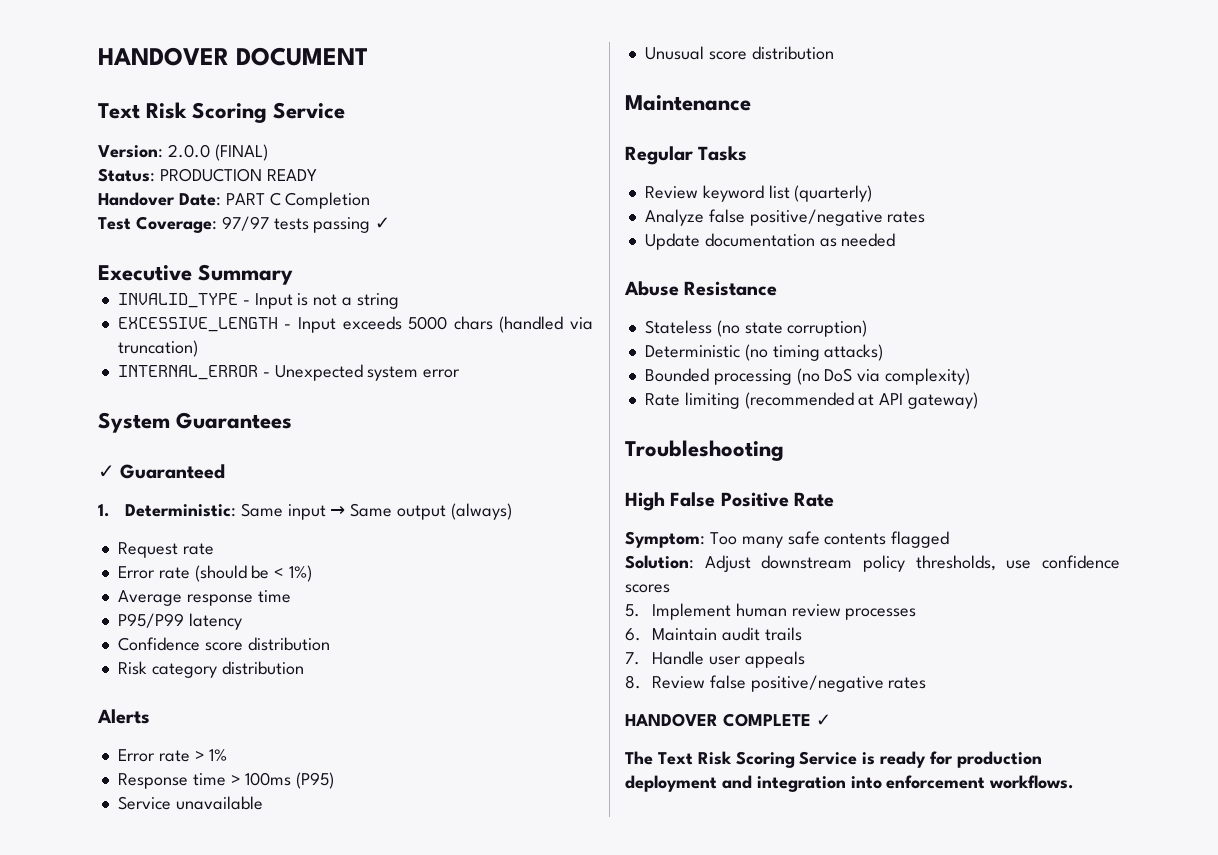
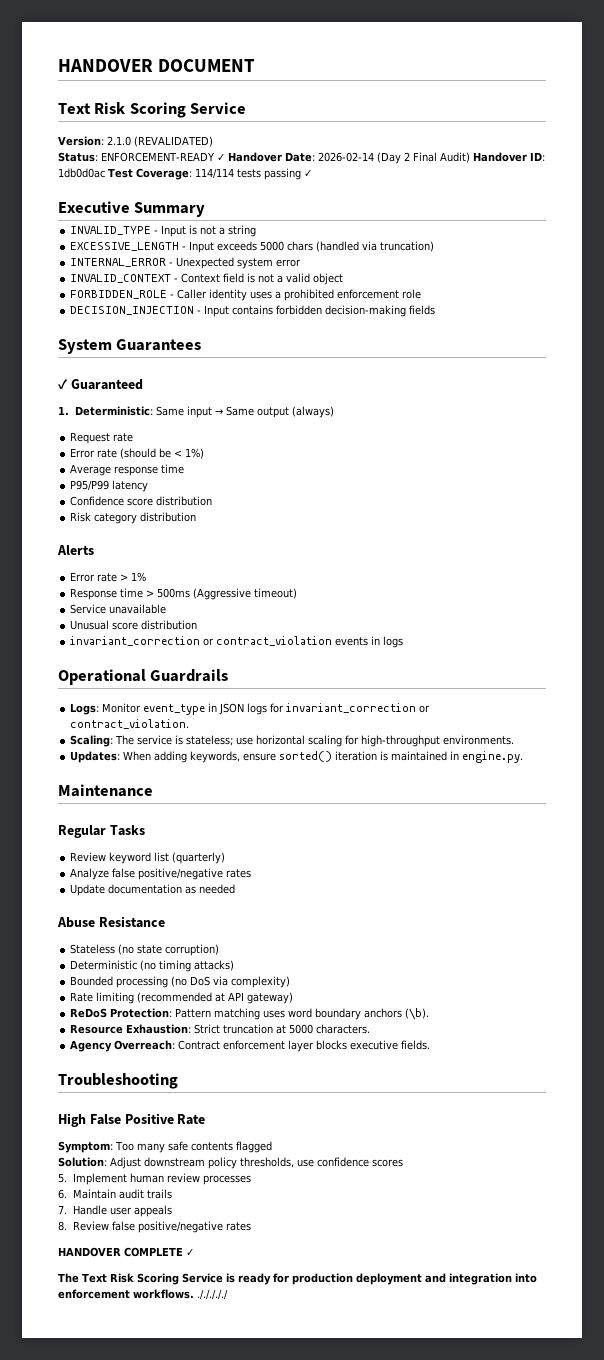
- Version: 2.0.0 (FINAL)
+ Version: 2.1.0 (REVALIDATED)
- Status: PRODUCTION READY
- Handover Date: PART C Completion
- Test Coverage: 97/97 tests passing ✓
+ Status: ENFORCEMENT-READY ✓ Handover Date: 2026-02-14 (Day 2 Final Audit) Handover ID: 1db0d0ac Test Coverage: 114/114 tests passing ✓
+ INVALID_CONTEXT - Context field is not a valid object
+ FORBIDDEN_ROLE - Caller identity uses a prohibited enforcement role
+ DECISION_INJECTION - Input contains forbidden decision-making fields
- Response time > 100ms (P95)
+ Response time > 500ms (Aggressive timeout)
+ invariant_correction or contract_violation events in logs
+ Operational Guardrails
+ Logs: Monitor event_type in JSON logs for invariant_correction or contract_violation.
+ Scaling: The service is stateless; use horizontal scaling for high-throughput environments.
+ Updates: When adding keywords, ensure sorted() iteration is maintained in engine.py.
+ ReDoS Protection: Pattern matching uses word boundary anchors (\b).
+ Resource Exhaustion: Strict truncation at 5000 characters.
+ Agency Overreach: Contract enforcement layer blocks executive fields.
- The Text Risk Scoring Service is ready for production deployment and integration into enforcement workflows.
+ The Text Risk Scoring Service is ready for production deployment and integration into enforcement workflows. ./././././

